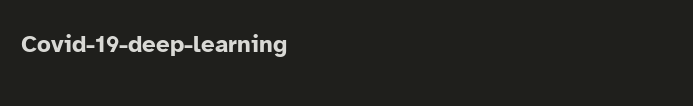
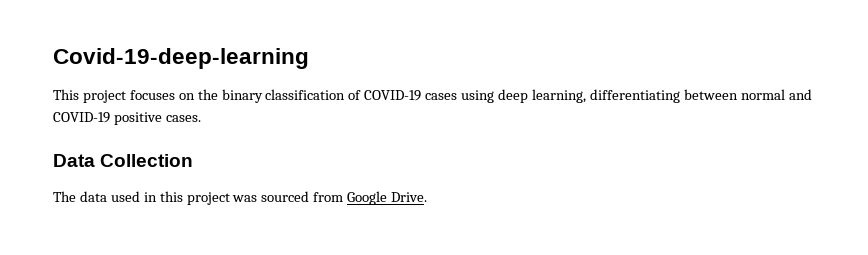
+ This project focuses on the binary classification of COVID-19 cases using deep learning, differentiating between normal and COVID-19 positive cases.
+ Data Collection
+ The data used in this project was sourced from Google Drive.

